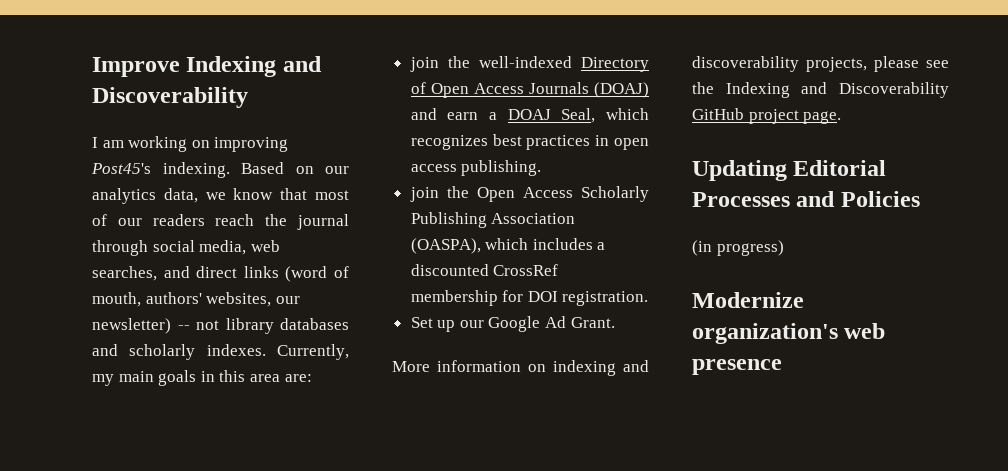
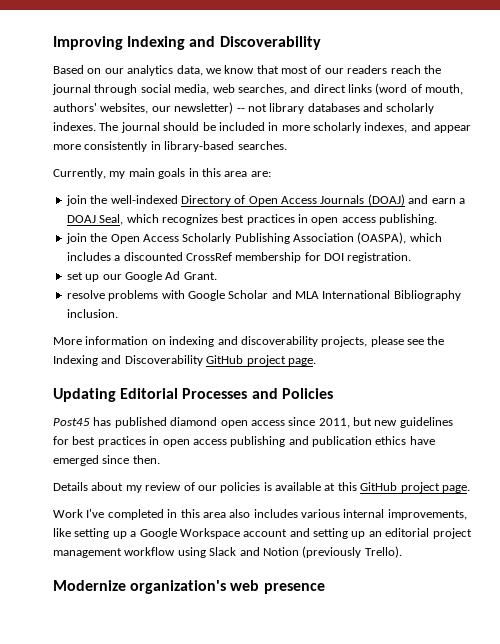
- Improve Indexing and Discoverability
+ Improving Indexing and Discoverability
- I am working on improving Post45's indexing. Based on our analytics data, we know that most of our readers reach the journal through social media, web searches, and direct links (word of mouth, authors' websites, our newsletter) -- not library databases and scholarly indexes. Currently, my main goals in this area are:
+ Based on our analytics data, we know that most of our readers reach the journal through social media, web searches, and direct links (word of mouth, authors' websites, our newsletter) -- not library databases and scholarly indexes. The journal should be included in more scholarly indexes, and appear more consistently in library-based searches.
+ Currently, my main goals in this area are:
- Set up our Google Ad Grant.
+ set up our Google Ad Grant.
+ resolve problems with Google Scholar and MLA International Bibliography inclusion.
- (in progress)
+ Post45 has published diamond open access since 2011, but new guidelines for best practices in open access publishing and publication ethics have emerged since then.
+ Details about my review of our policies is available at this GitHub project page.
+ Work I've completed in this area also includes various internal improvements, like setting up a Google Workspace account and setting up an editorial project management workflow using Slack and Notion (previously Trello).

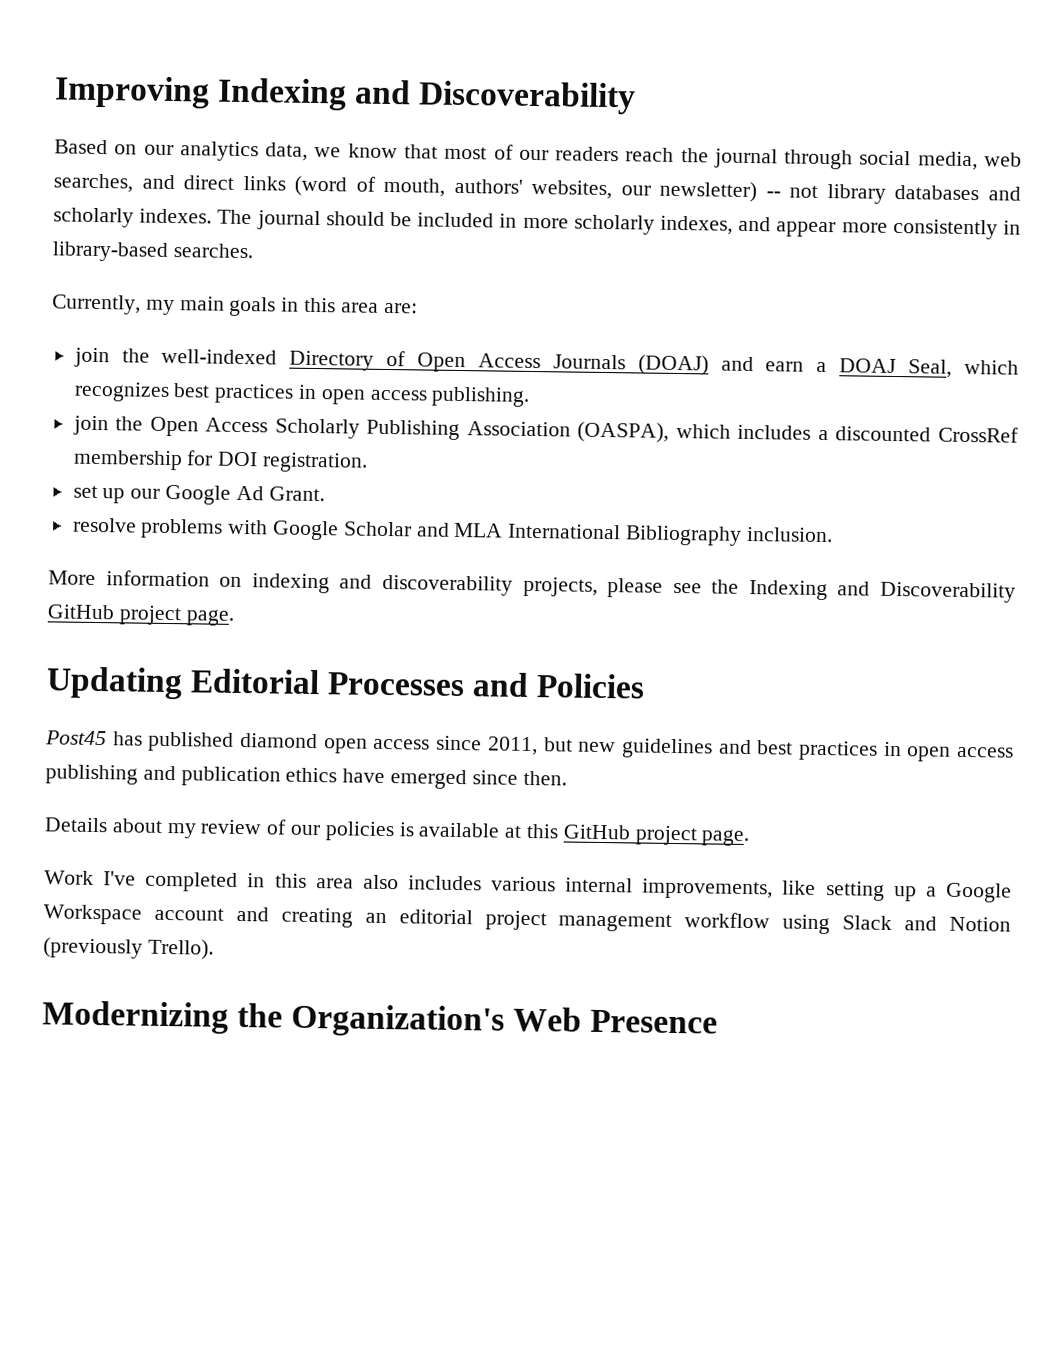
- Post45 has published diamond open access since 2011, but new guidelines for best practices in open access publishing and publication ethics have emerged since then.
+ Post45 has published diamond open access since 2011, but new guidelines and best practices in open access publishing and publication ethics have emerged since then.
- Work I've completed in this area also includes various internal improvements, like setting up a Google Workspace account and setting up an editorial project management workflow using Slack and Notion (previously Trello).
+ Work I've completed in this area also includes various internal improvements, like setting up a Google Workspace account and creating an editorial project management workflow using Slack and Notion (previously Trello).
- Modernize organization's web presence
+ Modernizing the Organization's Web Presence

